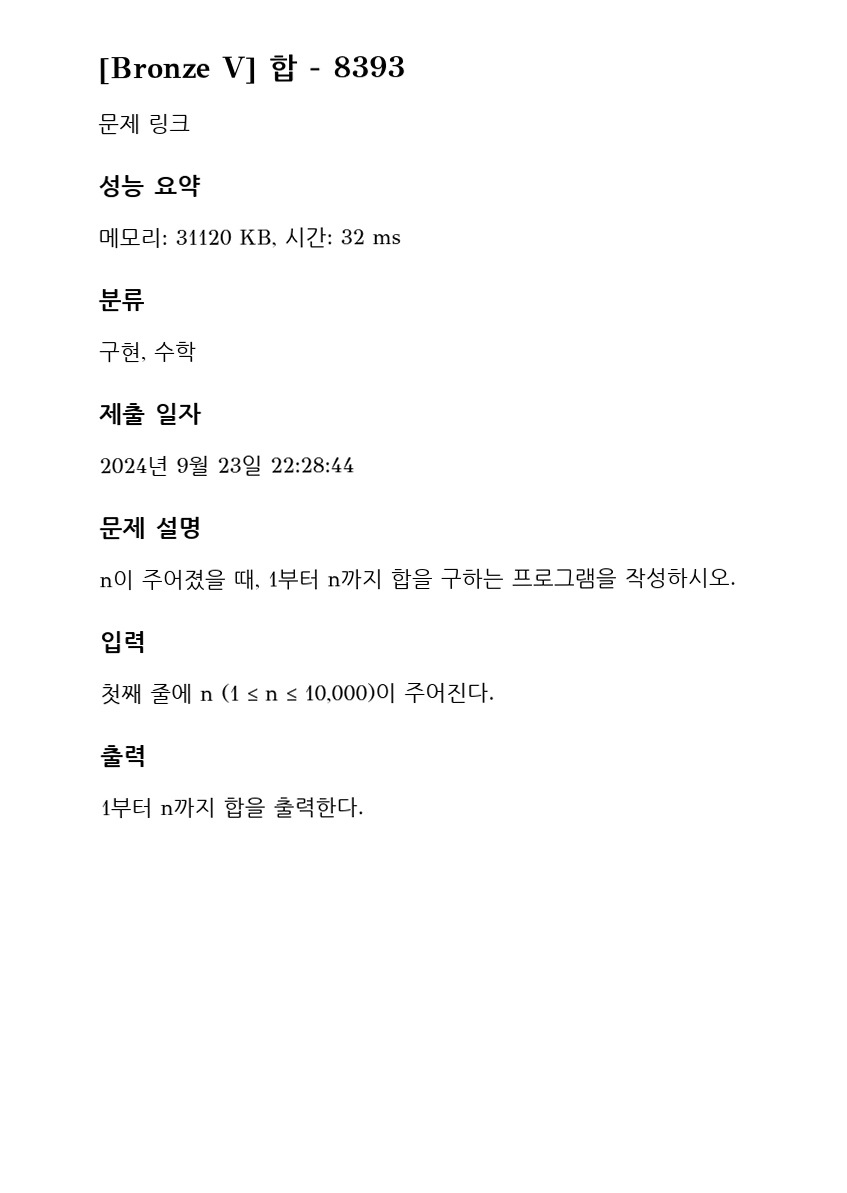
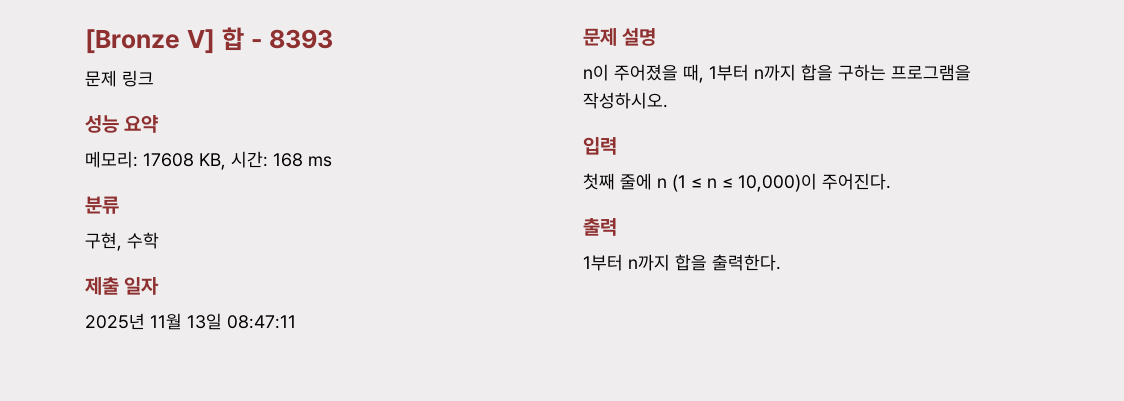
- 메모리: 31120 KB, 시간: 32 ms
+ 메모리: 17608 KB, 시간: 168 ms
- 2024년 9월 23일 22:28:44
+ 2025년 11월 13일 08:47:11

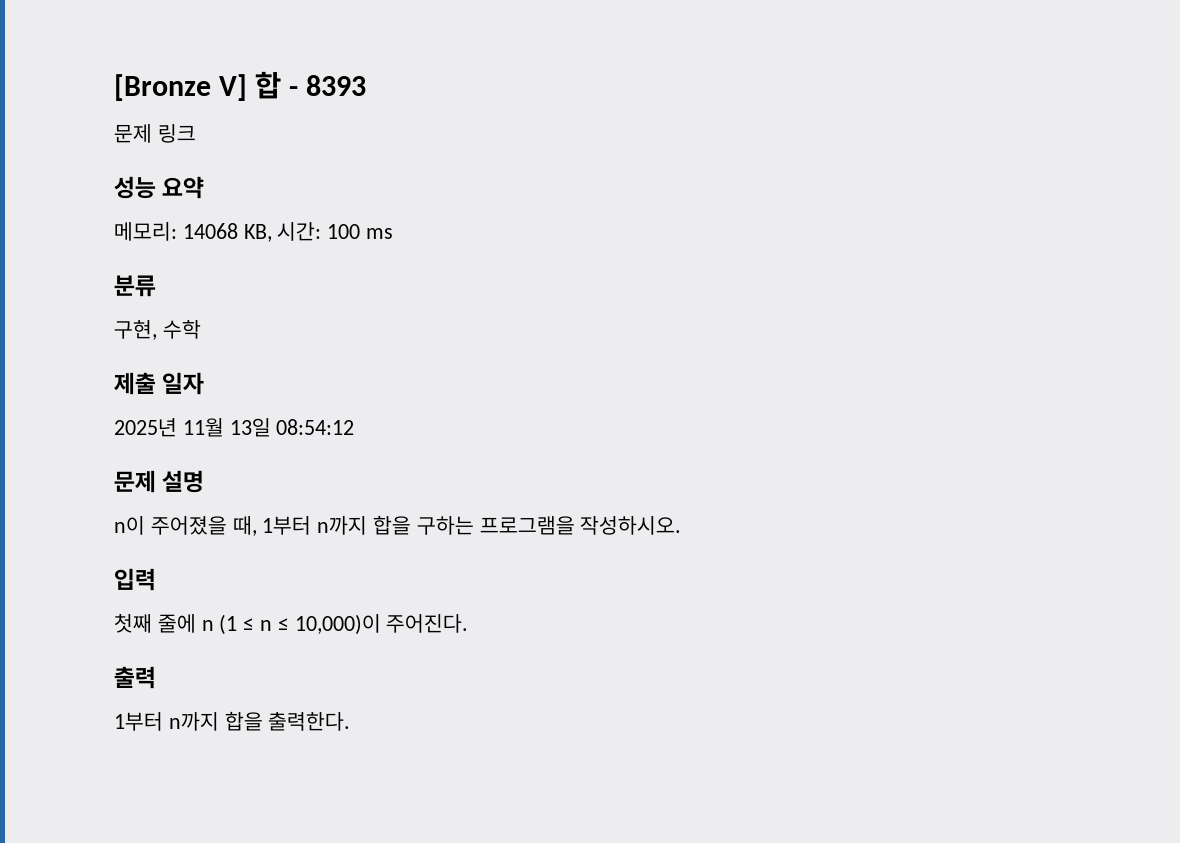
- 메모리: 17608 KB, 시간: 168 ms
+ 메모리: 14068 KB, 시간: 100 ms
- 2025년 11월 13일 08:47:11
+ 2025년 11월 13일 08:54:12

